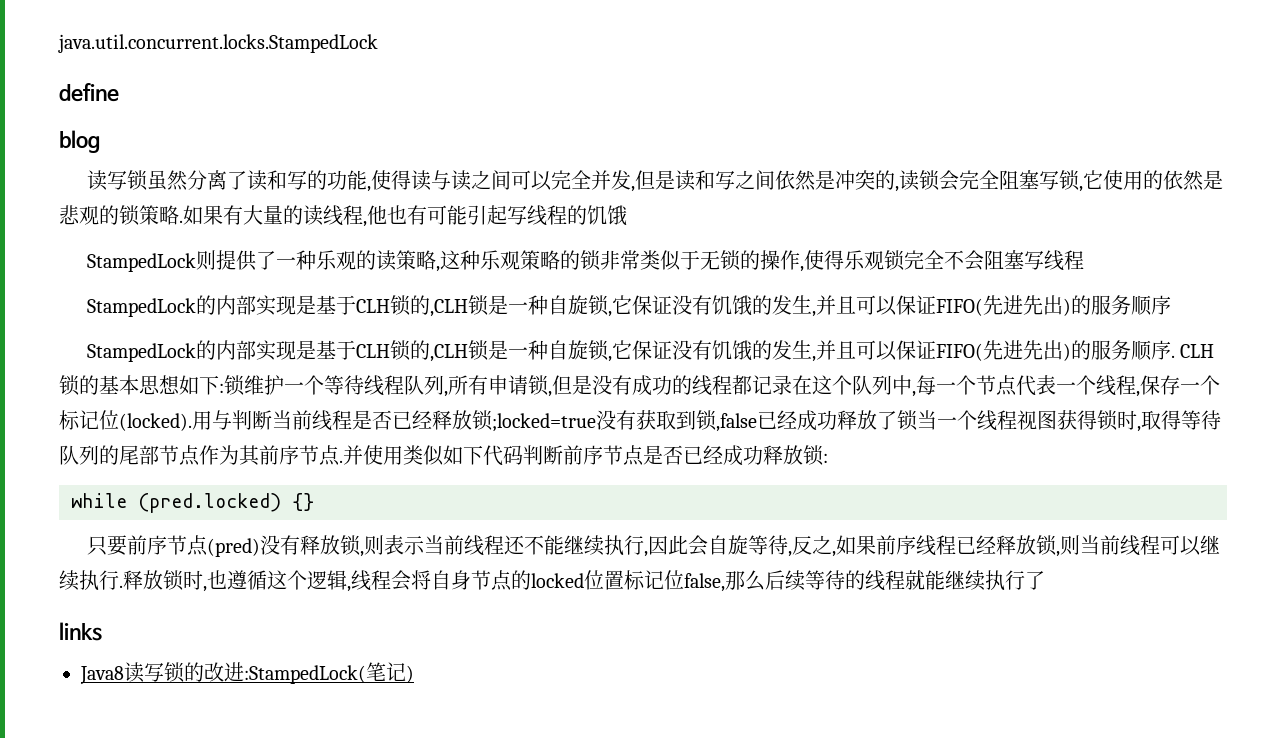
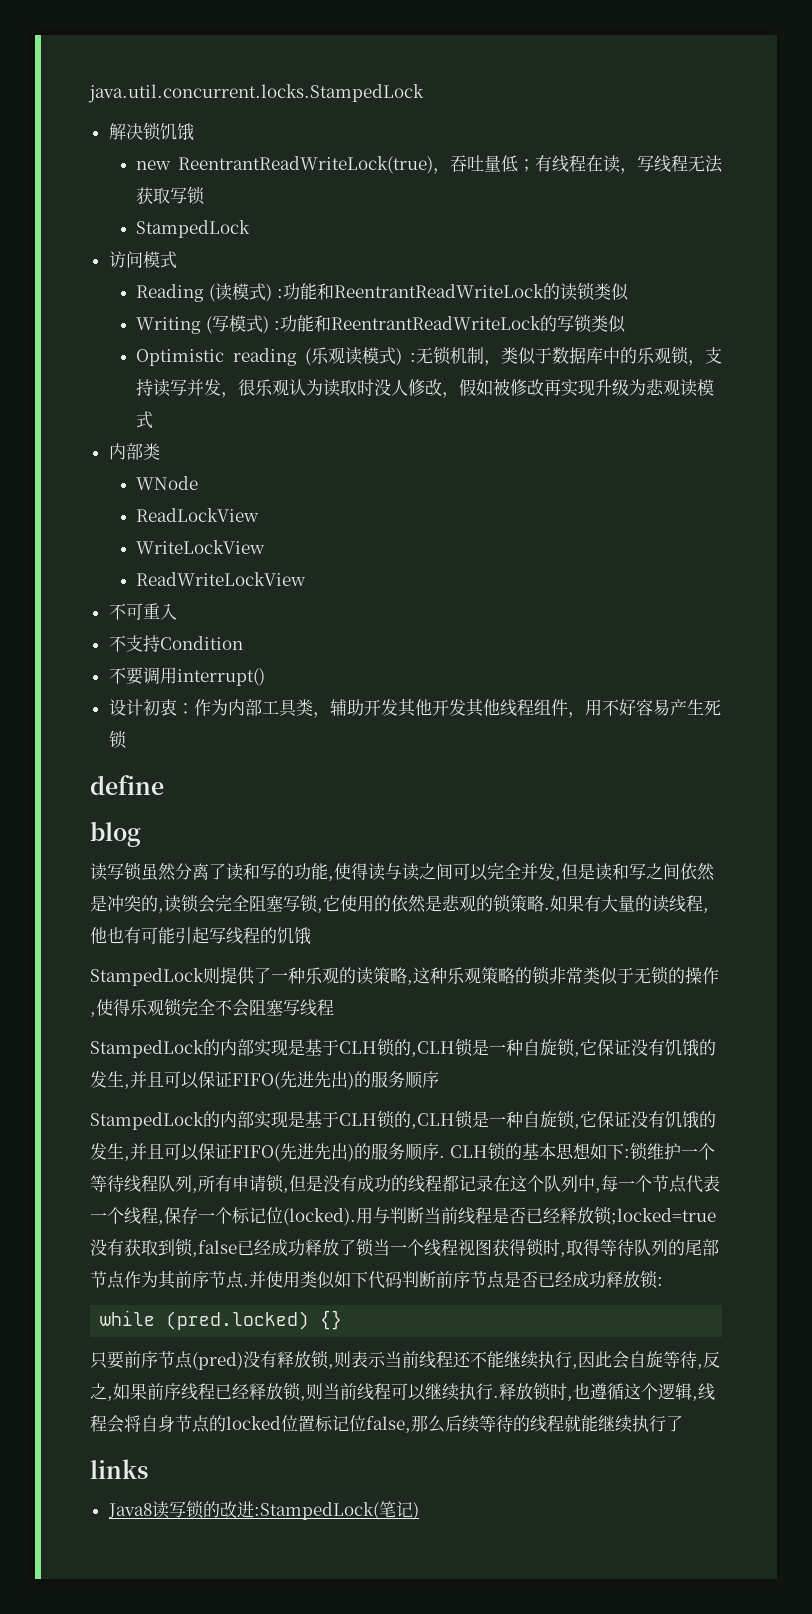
+ 解决锁饥饿
+ new ReentrantReadWriteLock(true)，吞吐量低；有线程在读，写线程无法获取写锁
+ StampedLock
+ 访问模式
+ Reading (读模式) :功能和ReentrantReadWriteLock的读锁类似
+ Writing (写模式) :功能和ReentrantReadWriteLock的写锁类似
+ Optimistic reading (乐观读模式) :无锁机制，类似于数据库中的乐观锁，支持读写并发，很乐观认为读取时没人修改，假如被修改再实现升级为悲观读模式
+ 内部类
+ WNode
+ ReadLockView
+ WriteLockView
+ ReadWriteLockView
+ 不可重入
+ 不支持Condition
+ 不要调用interrupt()
+ 设计初衷：作为内部工具类，辅助开发其他开发其他线程组件，用不好容易产生死锁

